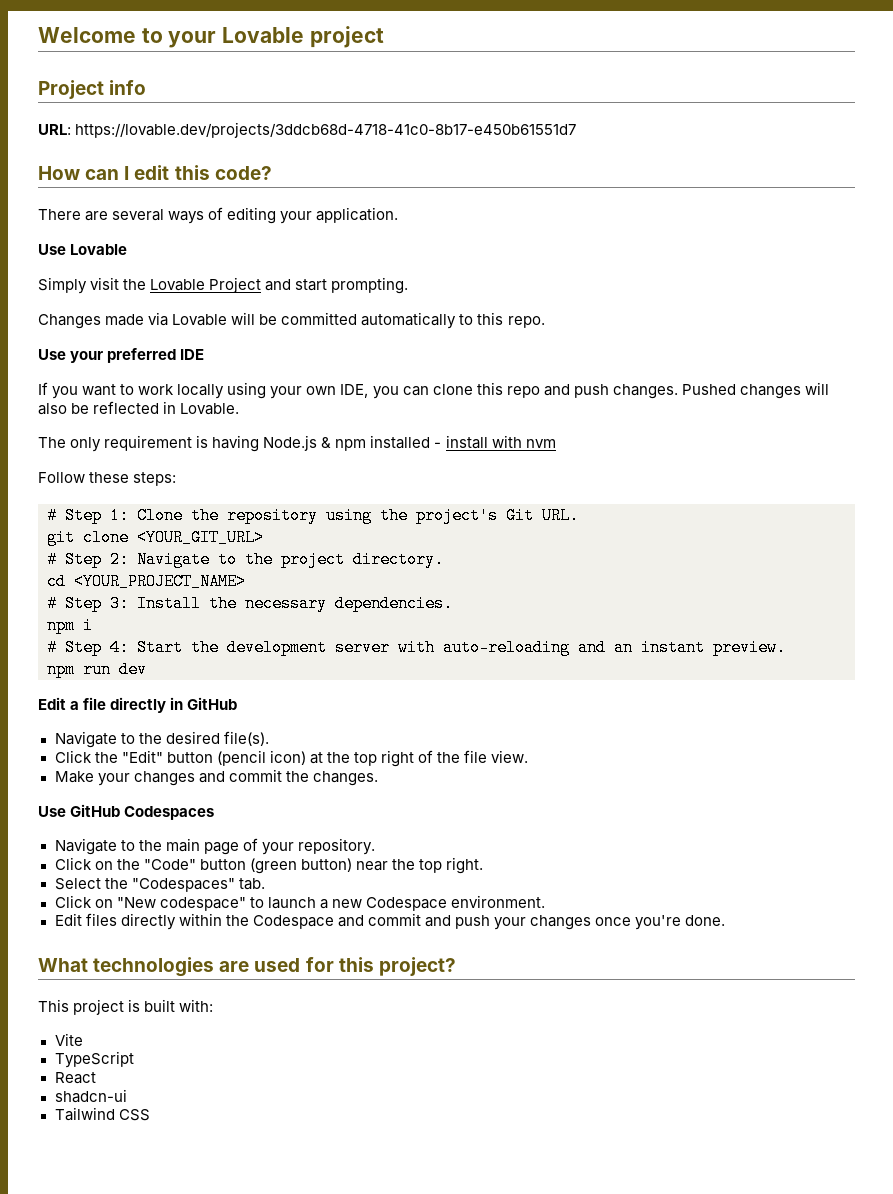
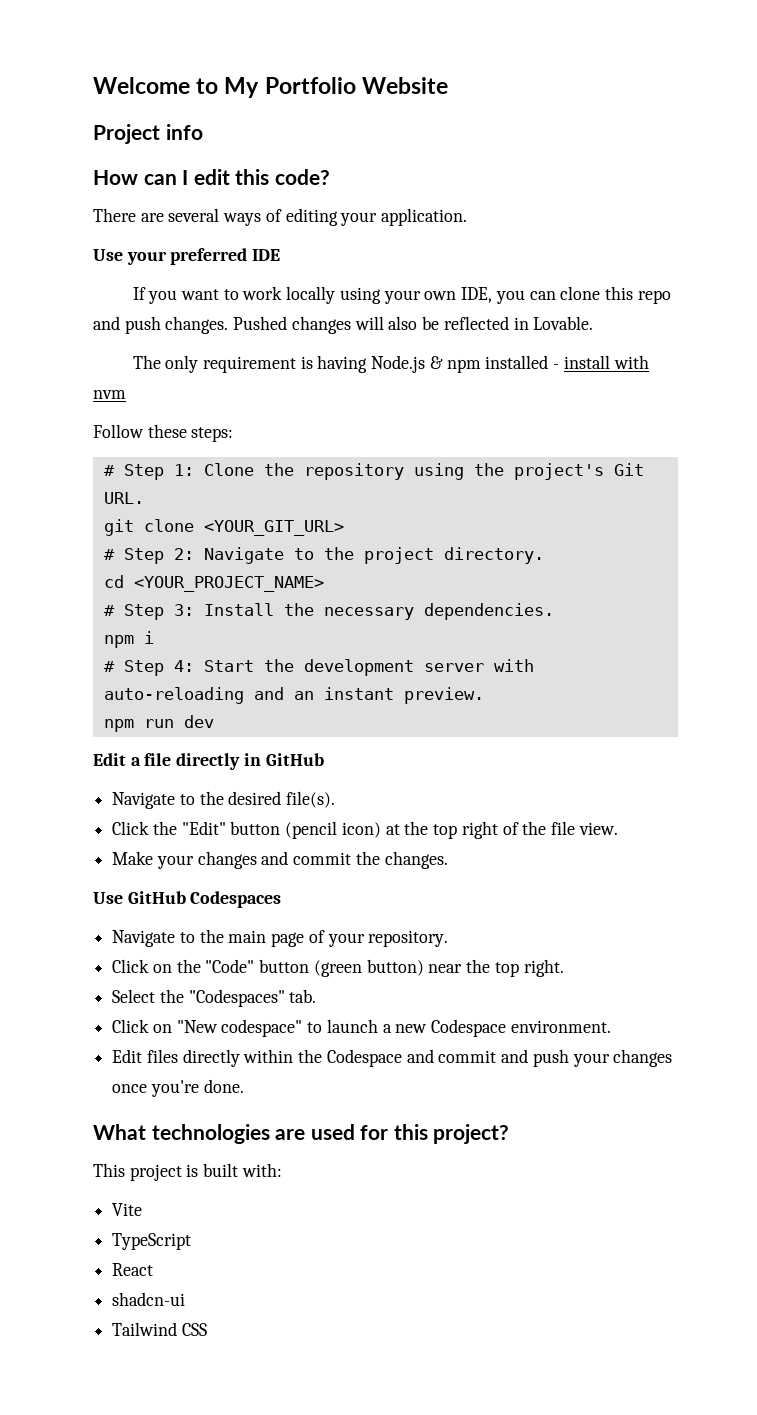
- Welcome to your Lovable project
+ Welcome to My Portfolio Website
- URL: https://lovable.dev/projects/3ddcb68d-4718-41c0-8b17-e450b61551d7
- Use Lovable
- Simply visit the Lovable Project and start prompting.
- Changes made via Lovable will be committed automatically to this repo.

